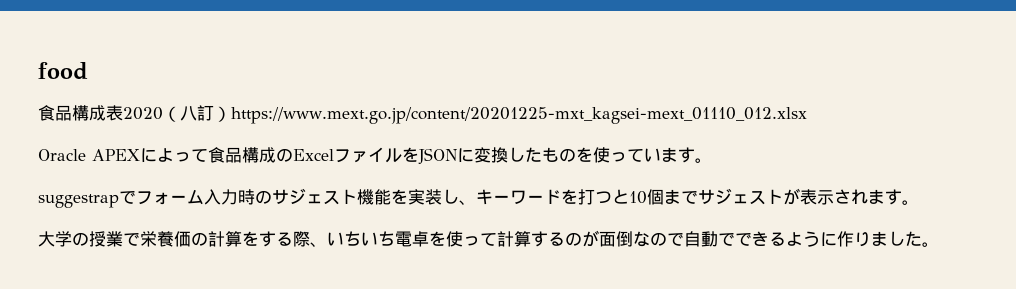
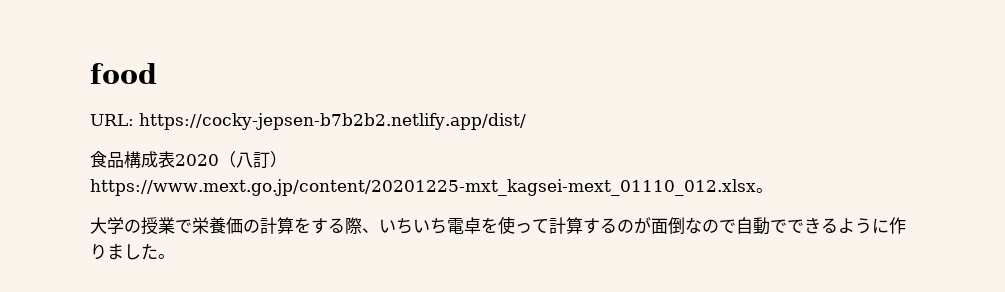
+ URL: https://cocky-jepsen-b7b2b2.netlify.app/dist/
- 食品構成表2020（八訂）https://www.mext.go.jp/content/20201225-mxt_kagsei-mext_01110_012.xlsx
- Oracle APEXによって食品構成のExcelファイルをJSONに変換したものを使っています。
- suggestrapでフォーム入力時のサジェスト機能を実装し、キーワードを打つと10個までサジェストが表示されます。
+ 食品構成表2020（八訂）https://www.mext.go.jp/content/20201225-mxt_kagsei-mext_01110_012.xlsx。

